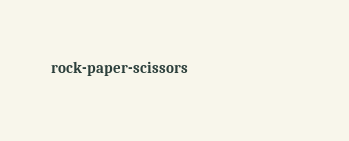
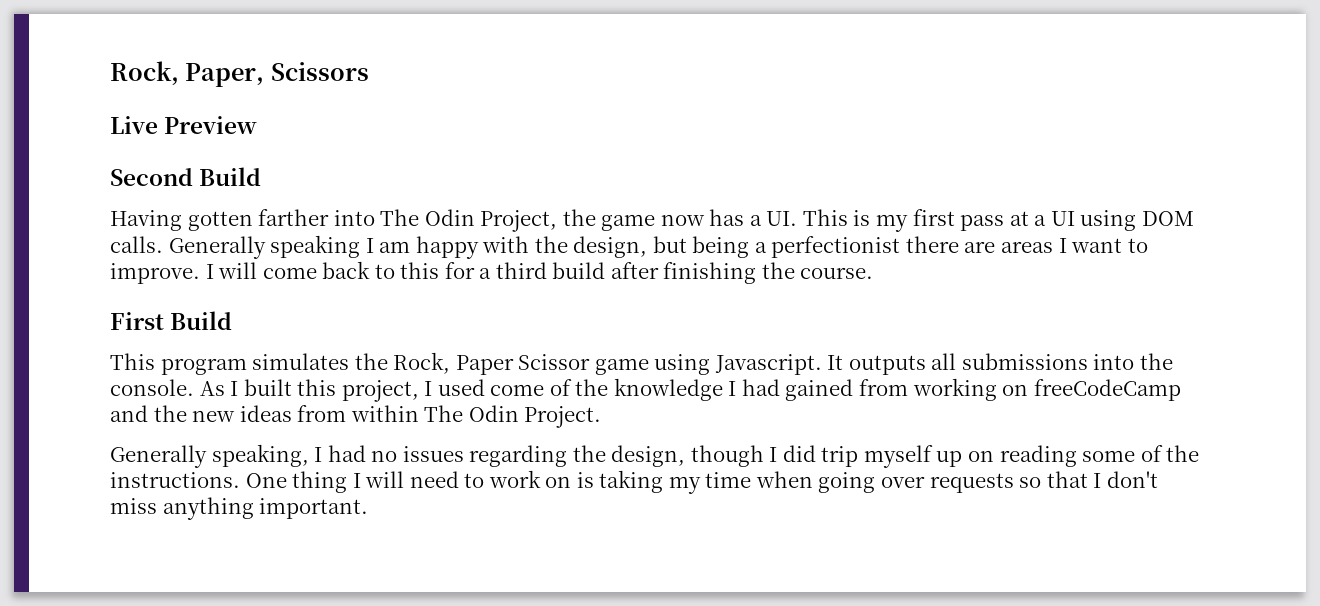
- rock-paper-scissors
+ Rock, Paper, Scissors
+ Live Preview
+ Second Build
+ Having gotten farther into The Odin Project, the game now has a UI. This is my first pass at a UI using DOM calls. Generally speaking I am happy with the design, but being a perfectionist there are areas I want to improve. I will come back to this for a third build after finishing the course.
+ First Build
+ This program simulates the Rock, Paper Scissor game using Javascript. It outputs all submissions into the console. As I built this project, I used come of the knowledge I had gained from working on freeCodeCamp and the new ideas from within The Odin Project.
+ Generally speaking, I had no issues regarding the design, though I did trip myself up on reading some of the instructions. One thing I will need to work on is taking my time when going over requests so that I don't miss anything important.

